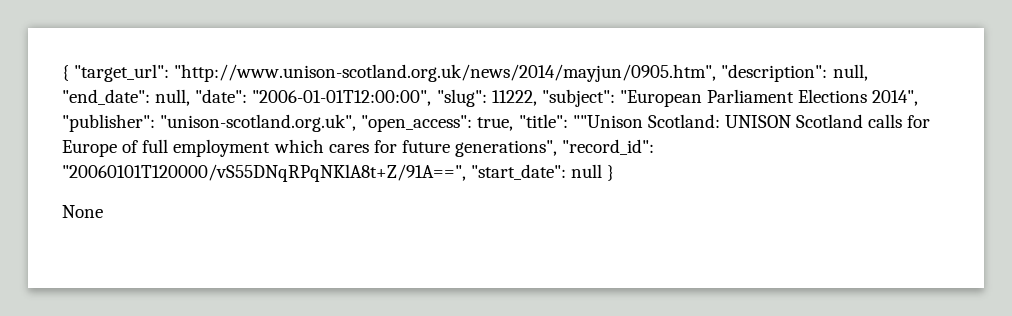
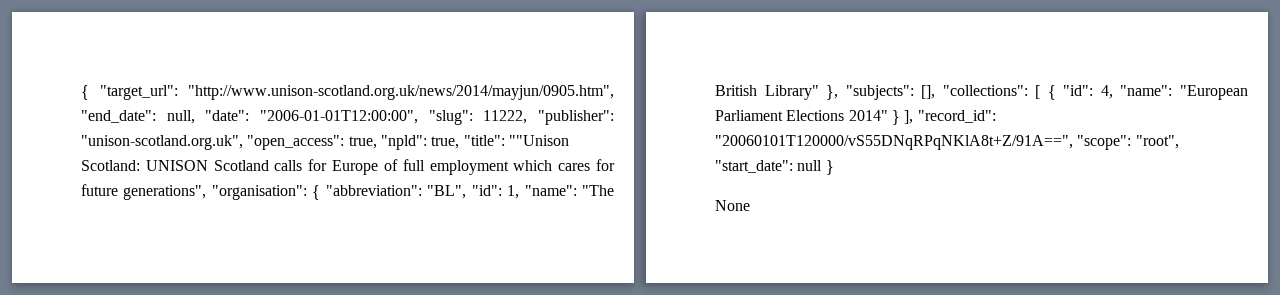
- { "target_url": "http://www.unison-scotland.org.uk/news/2014/mayjun/0905.htm", "description": null, "end_date": null, "date": "2006-01-01T12:00:00", "slug": 11222, "subject": "European Parliament Elections 2014", "publisher": "unison-scotland.org.uk", "open_access": true, "title": ""Unison Scotland: UNISON Scotland calls for Europe of full employment which cares for future generations", "record_id": "20060101T120000/vS55DNqRPqNKlA8t+Z/91A==", "start_date": null }
+ { "target_url": "http://www.unison-scotland.org.uk/news/2014/mayjun/0905.htm", "end_date": null, "date": "2006-01-01T12:00:00", "slug": 11222, "publisher": "unison-scotland.org.uk", "open_access": true, "npld": true, "title": ""Unison Scotland: UNISON Scotland calls for Europe of full employment which cares for future generations", "organisation": { "abbreviation": "BL", "id": 1, "name": "The British Library" }, "subjects": [], "collections": [ { "id": 4, "name": "European Parliament Elections 2014" } ], "record_id": "20060101T120000/vS55DNqRPqNKlA8t+Z/91A==", "scope": "root", "start_date": null }

